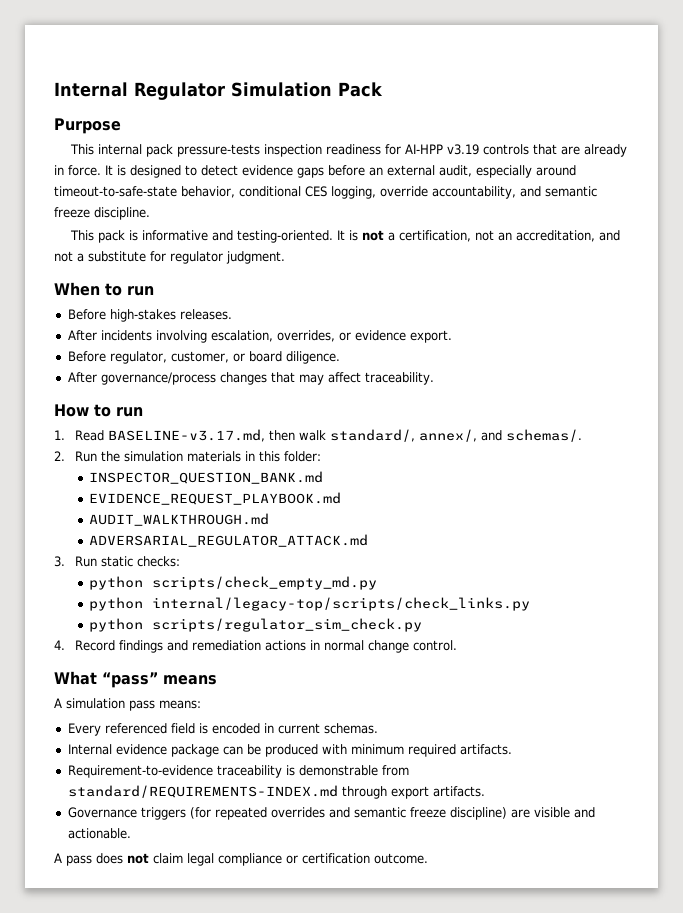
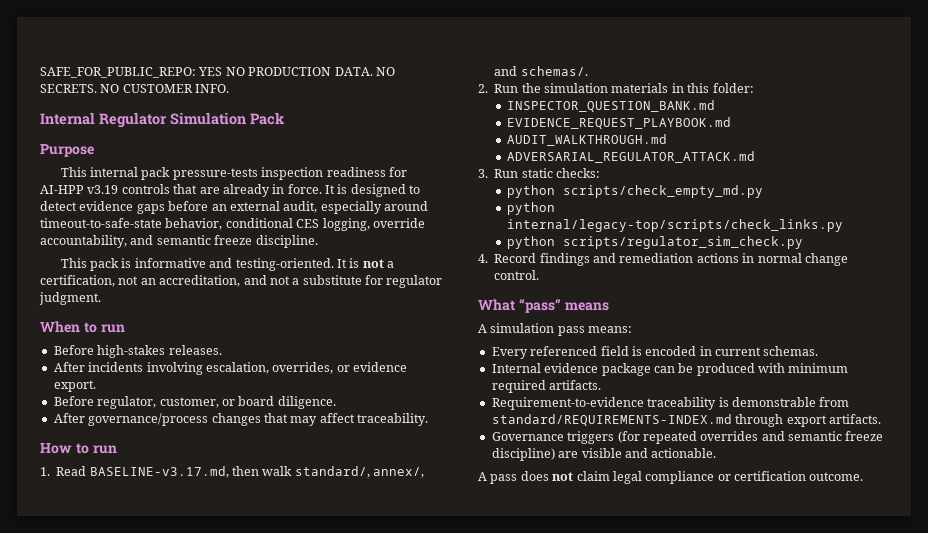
+ SAFE_FOR_PUBLIC_REPO: YES NO PRODUCTION DATA. NO SECRETS. NO CUSTOMER INFO.

